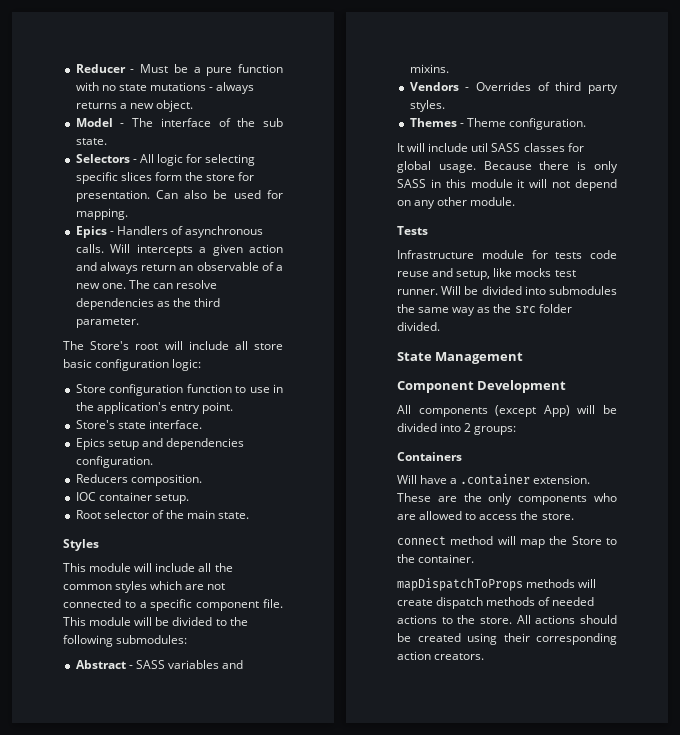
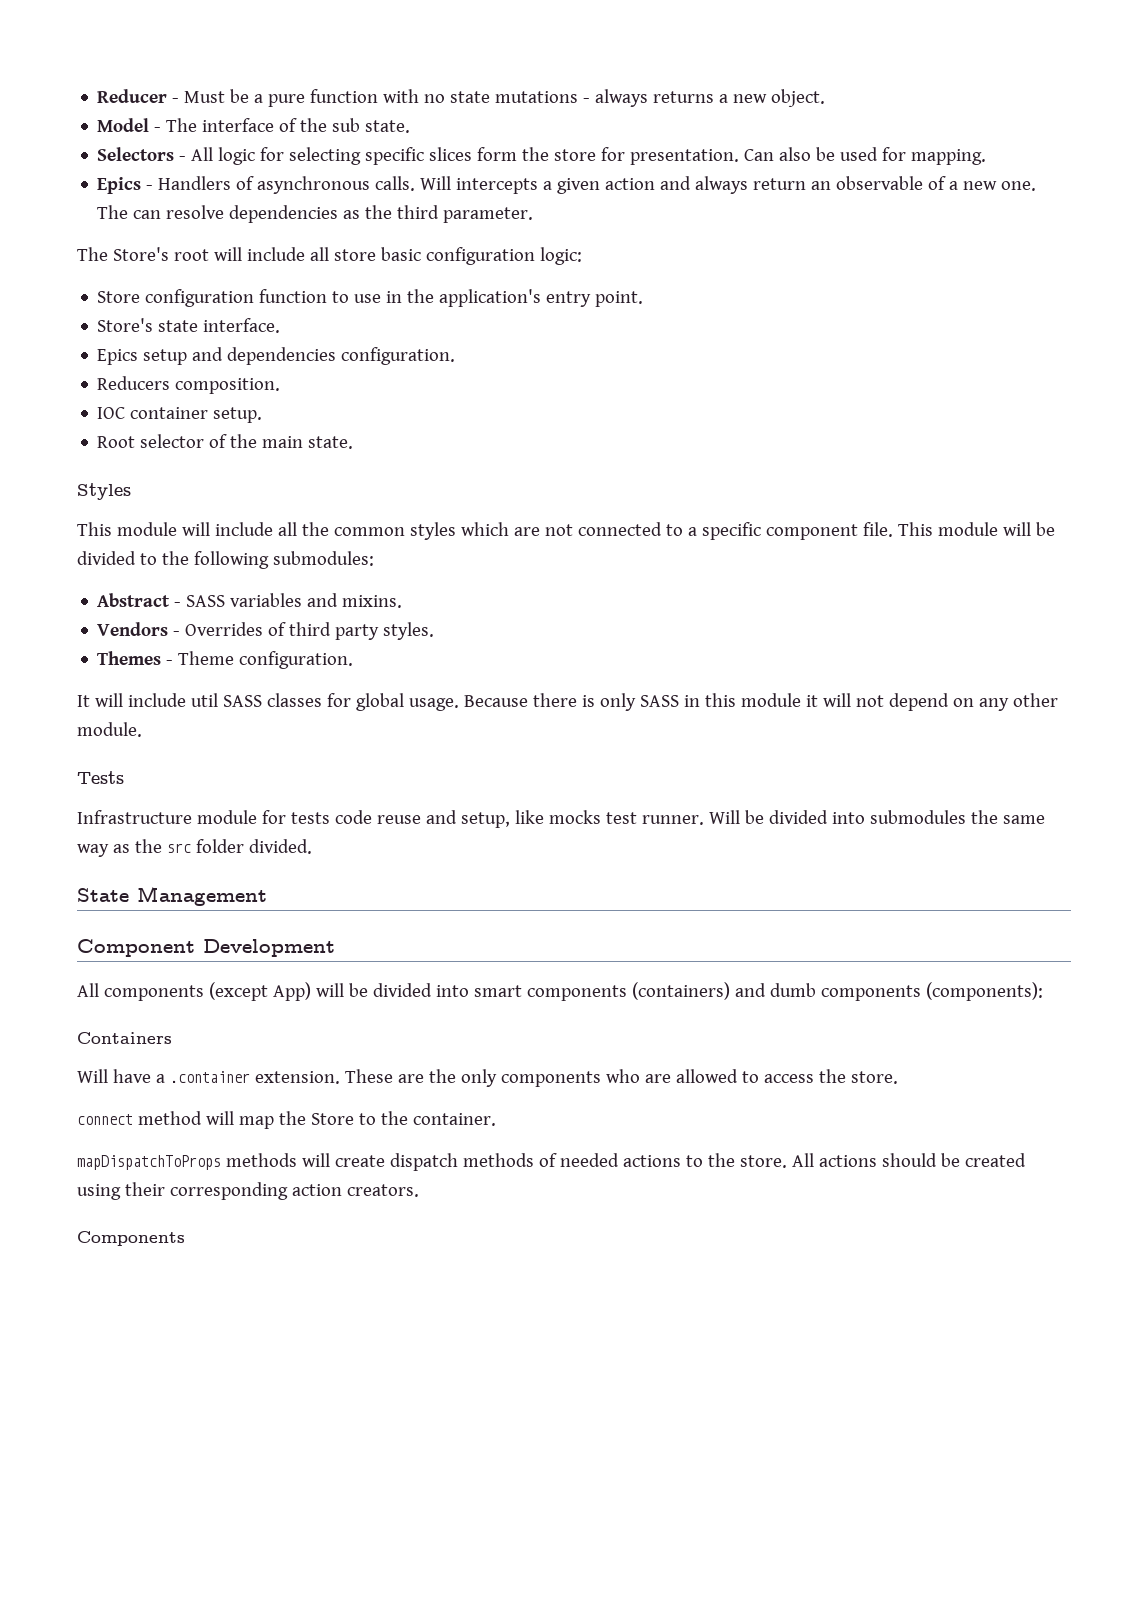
- All components (except App) will be divided into 2 groups:
+ All components (except App) will be divided into smart components (containers) and dumb components (components):
+ Components

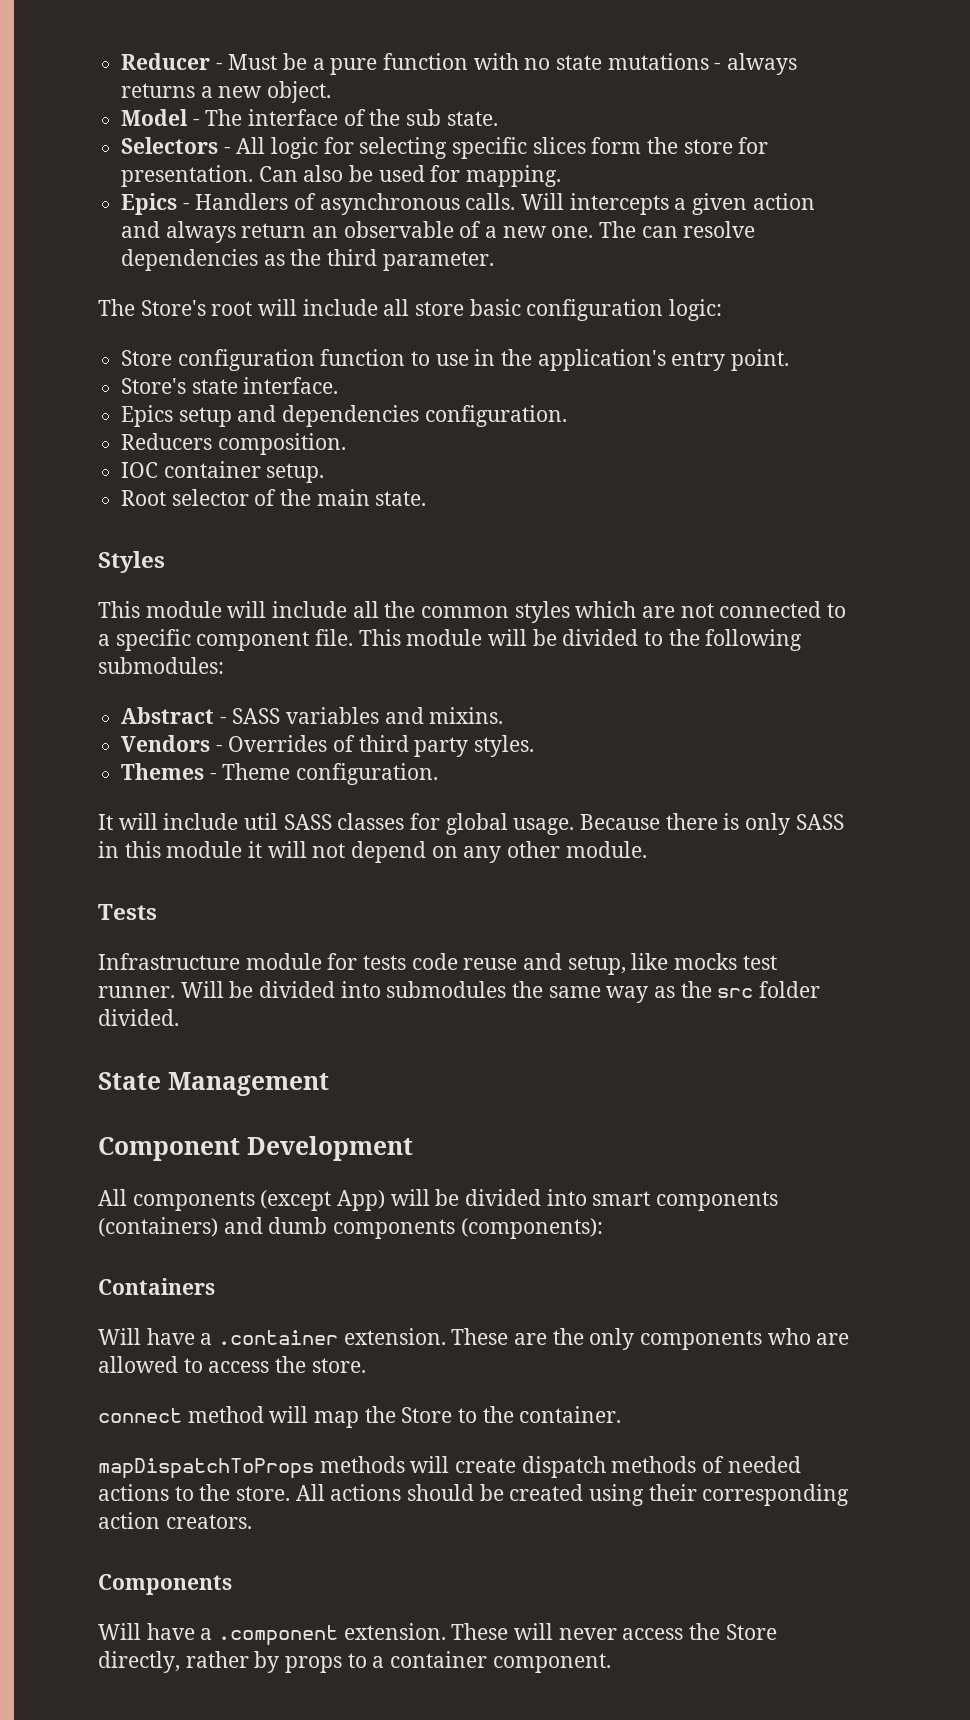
+ Will have a .component extension. These will never access the Store directly, rather by props to a container component.

